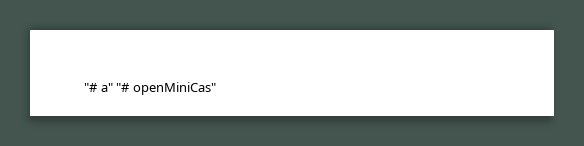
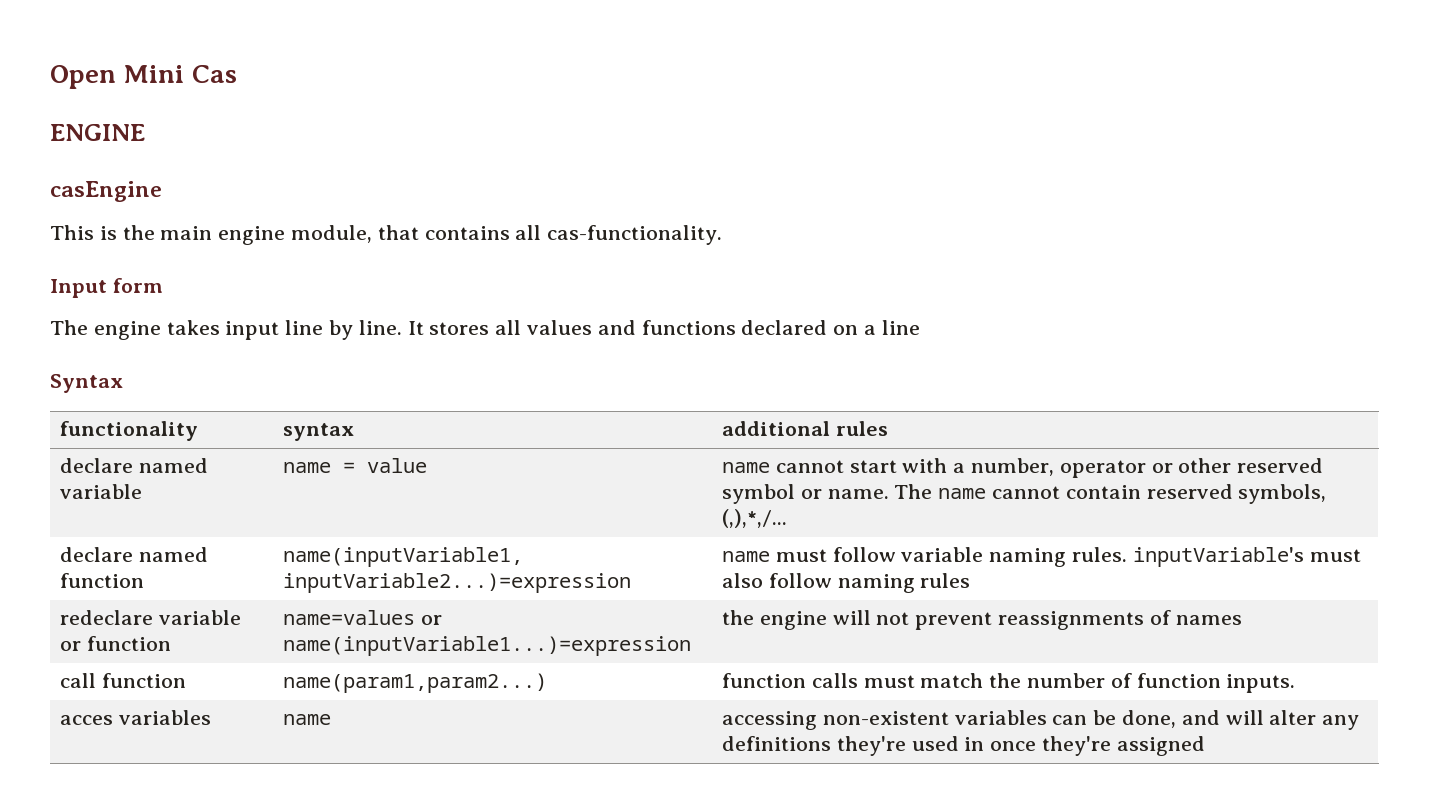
- "# a" "# openMiniCas"
+ Open Mini Cas
+ ENGINE
+ casEngine
+ This is the main engine module, that contains all cas-functionality.
+ Input form
+ The engine takes input line by line. It stores all values and functions declared on a line
+ Syntax
+ functionality | syntax | additional rules
+ declare named variable | name = value | name cannot start with a number, operator or other reserved symbol or name. The name cannot contain reserved symbols, (,),*,/...
+ declare named function | name(inputVariable1, inputVariable2...)=expression | name must follow variable naming rules. inputVariable's must also follow naming rules
+ redeclare variable or function | name=values or name(inputVariable1...)=expression | the engine will not prevent reassignments of names
+ call function | name(param1,param2...) | function calls must match the number of function inputs.
+ acces variables | name | accessing non-existent variables can be done, and will alter any definitions they're used in once they're assigned

